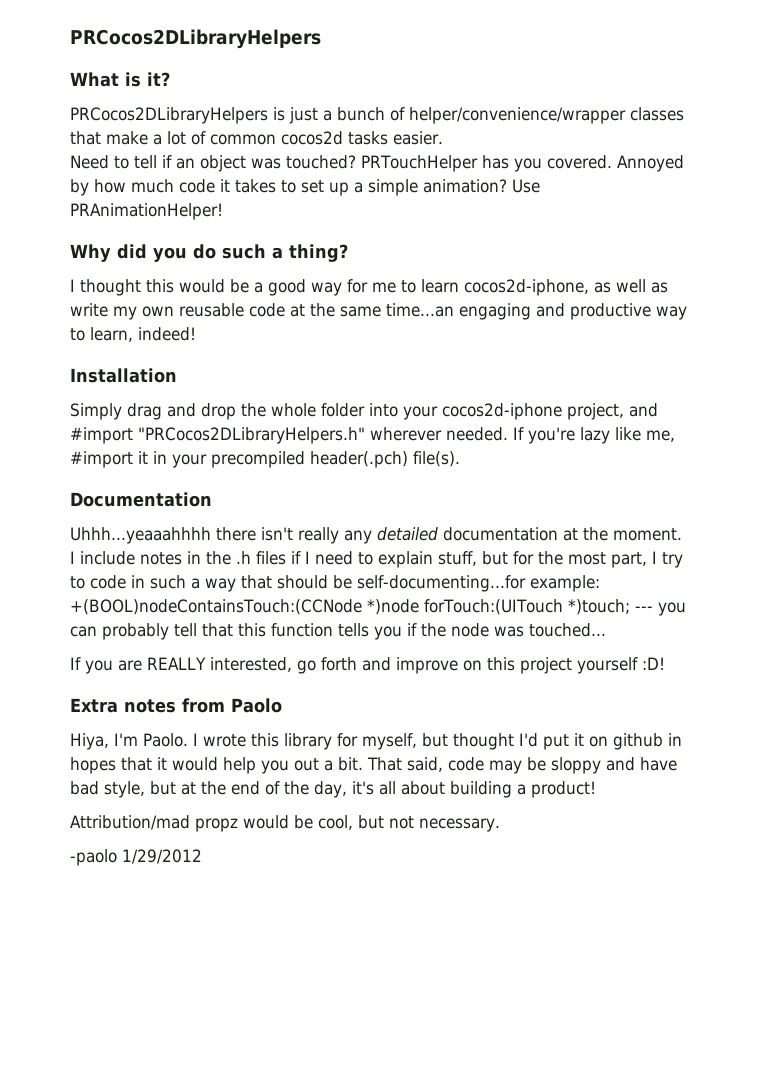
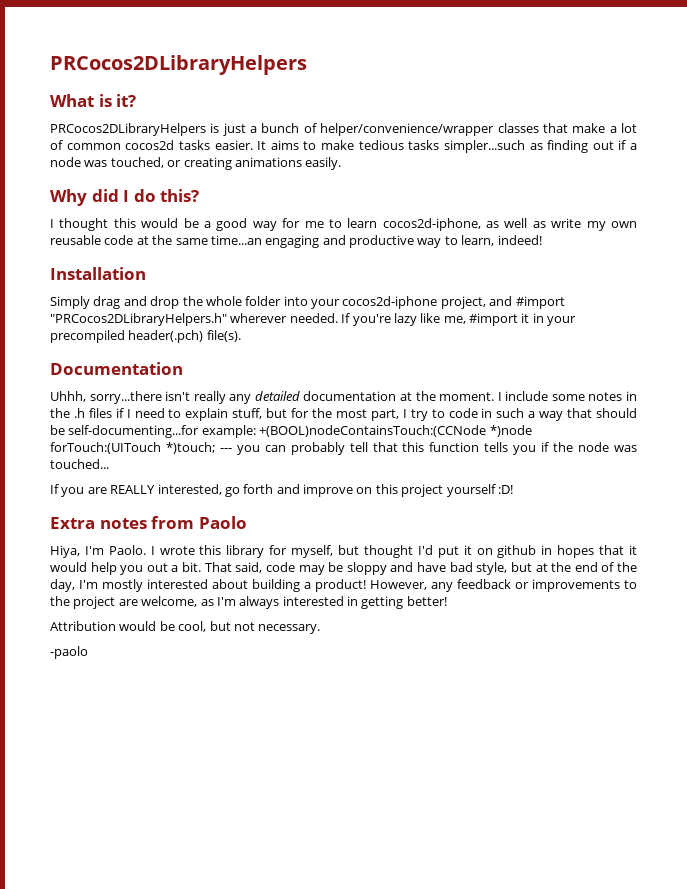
- PRCocos2DLibraryHelpers is just a bunch of helper/convenience/wrapper classes that make a lot of common cocos2d tasks easier.
- Need to tell if an object was touched? PRTouchHelper has you covered. Annoyed by how much code it takes to set up a simple animation? Use PRAnimationHelper!
- Why did you do such a thing?
+ PRCocos2DLibraryHelpers is just a bunch of helper/convenience/wrapper classes that make a lot of common cocos2d tasks easier. It aims to make tedious tasks simpler...such as finding out if a node was touched, or creating animations easily.
+ Why did I do this?
- Uhhh...yeaaahhhh there isn't really any detailed documentation at the moment.
+ Uhhh, sorry...there isn't really any detailed documentation at the moment.
- I include notes in the .h files if I need to explain stuff, but for the most part, I try to code in such a way that should be self-documenting...for example: +(BOOL)nodeContainsTouch:(CCNode *)node forTouch:(UITouch *)touch; --- you can probably tell that this function tells you if the node was touched...
+ I include some notes in the .h files if I need to explain stuff, but for the most part, I try to code in such a way that should be self-documenting...for example: +(BOOL)nodeContainsTouch:(CCNode *)node forTouch:(UITouch *)touch; --- you can probably tell that this function tells you if the node was touched...
- That said, code may be sloppy and have bad style, but at the end of the day, it's all about building a product!
- Attribution/mad propz would be cool, but not necessary.
+ That said, code may be sloppy and have bad style, but at the end of the day, I'm mostly interested about building a product! However, any feedback or improvements to the project are welcome, as I'm always interested in getting better!
+ Attribution would be cool, but not necessary.
- -paolo 1/29/2012
+ -paolo

